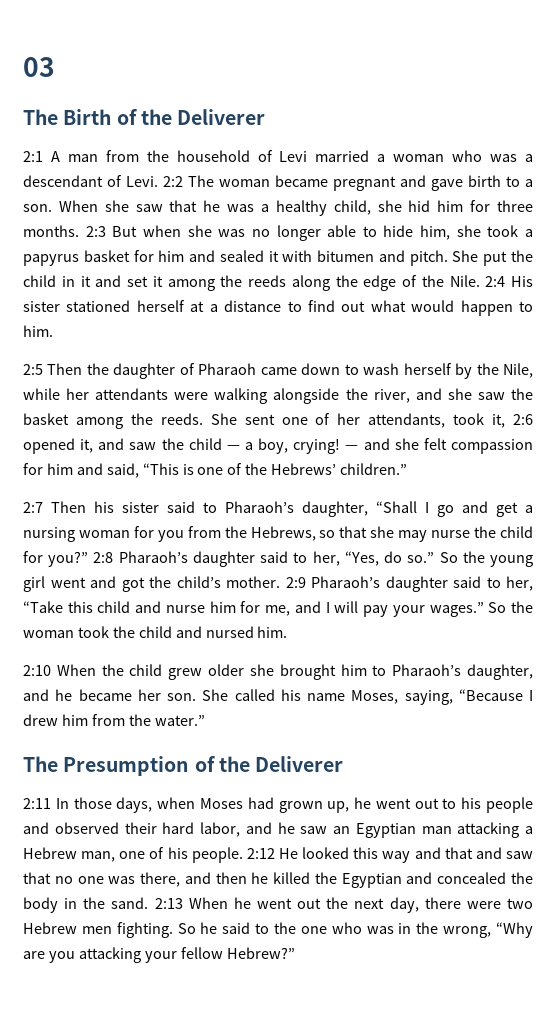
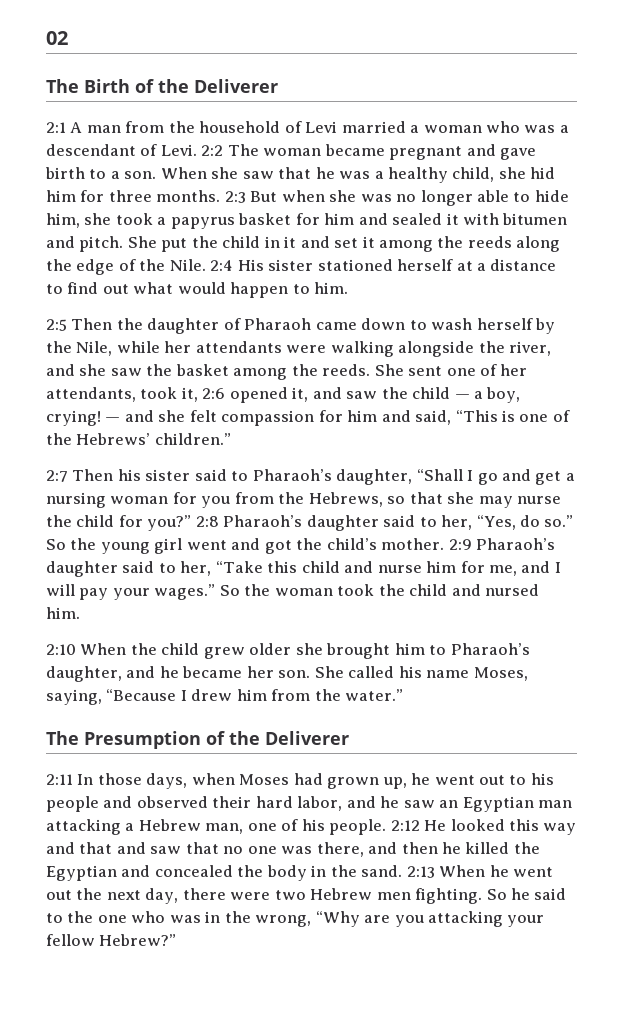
- 03
+ 02

